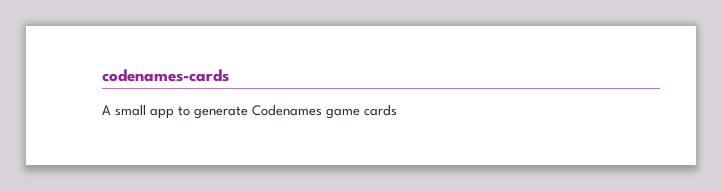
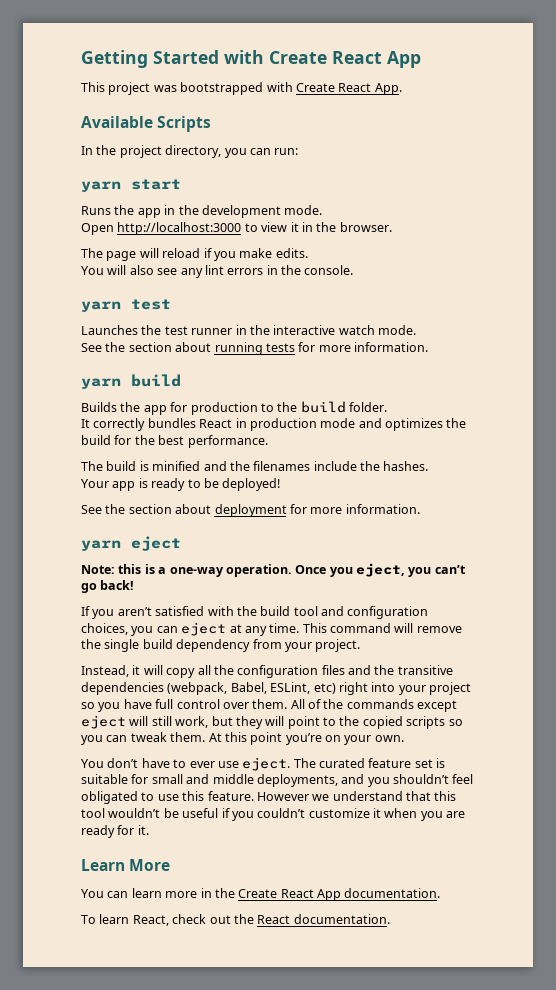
- codenames-cards
- A small app to generate Codenames game cards
+ Getting Started with Create React App
+ This project was bootstrapped with Create React App.
+ Available Scripts
+ In the project directory, you can run:
+ yarn start
+ Runs the app in the development mode.
+ Open http://localhost:3000 to view it in the browser.
+ The page will reload if you make edits.
+ You will also see any lint errors in the console.
+ yarn test
+ Launches the test runner in the interactive watch mode.
+ See the section about running tests for more information.
+ yarn build
+ Builds the app for production to the build folder.
+ It correctly bundles React in production mode and optimizes the build for the best performance.
+ The build is minified and the filenames include the hashes.
+ Your app is ready to be deployed!
+ See the section about deployment for more information.
+ yarn eject
+ Note: this is a one-way operation. Once you eject, you can’t go back!
+ If you aren’t satisfied with the build tool and configuration choices, you can eject at any time. This command will remove the single build dependency from your project.
+ Instead, it will copy all the configuration files and the transitive dependencies (webpack, Babel, ESLint, etc) right into your project so you have full control over them. All of the commands except eject will still work, but they will point to the copied scripts so you can tweak them. At this point you’re on your own.
+ You don’t have to ever use eject. The curated feature set is suitable for small and middle deployments, and you shouldn’t feel obligated to use this feature. However we understand that this tool wouldn’t be useful if you couldn’t customize it when you are ready for it.
+ Learn More
+ You can learn more in the Create React App documentation.
+ To learn React, check out the React documentation.

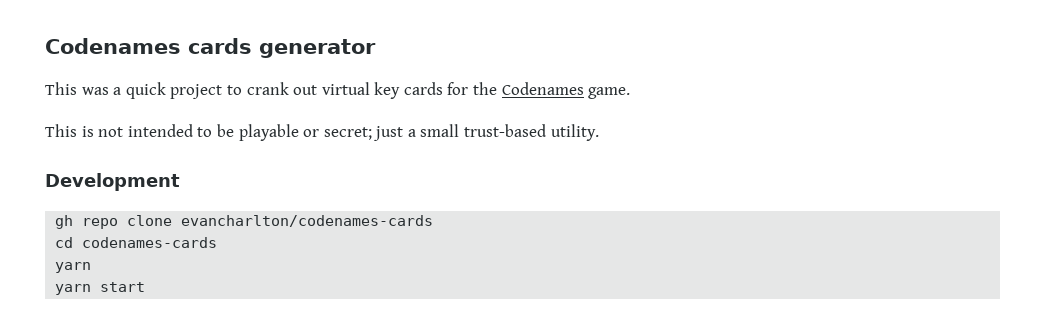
- Getting Started with Create React App
- This project was bootstrapped with Create React App.
- Available Scripts
- In the project directory, you can run:
+ Codenames cards generator
+ This was a quick project to crank out virtual key cards for the Codenames game.
+ This is not intended to be playable or secret; just a small trust-based utility.
+ Development
+ gh repo clone evancharlton/codenames-cards
+ cd codenames-cards
+ yarn
  yarn start
- Runs the app in the development mode.
- Open http://localhost:3000 to view it in the browser.
- The page will reload if you make edits.
- You will also see any lint errors in the console.
- yarn test
- Launches the test runner in the interactive watch mode.
- See the section about running tests for more information.
- yarn build
- Builds the app for production to the build folder.
- It correctly bundles React in production mode and optimizes the build for the best performance.
- The build is minified and the filenames include the hashes.
- Your app is ready to be deployed!
- See the section about deployment for more information.
- yarn eject
- Note: this is a one-way operation. Once you eject, you can’t go back!
- If you aren’t satisfied with the build tool and configuration choices, you can eject at any time. This command will remove the single build dependency from your project.
- Instead, it will copy all the configuration files and the transitive dependencies (webpack, Babel, ESLint, etc) right into your project so you have full control over them. All of the commands except eject will still work, but they will point to the copied scripts so you can tweak them. At this point you’re on your own.
- You don’t have to ever use eject. The curated feature set is suitable for small and middle deployments, and you shouldn’t feel obligated to use this feature. However we understand that this tool wouldn’t be useful if you couldn’t customize it when you are ready for it.
- Learn More
- You can learn more in the Create React App documentation.
- To learn React, check out the React documentation.

